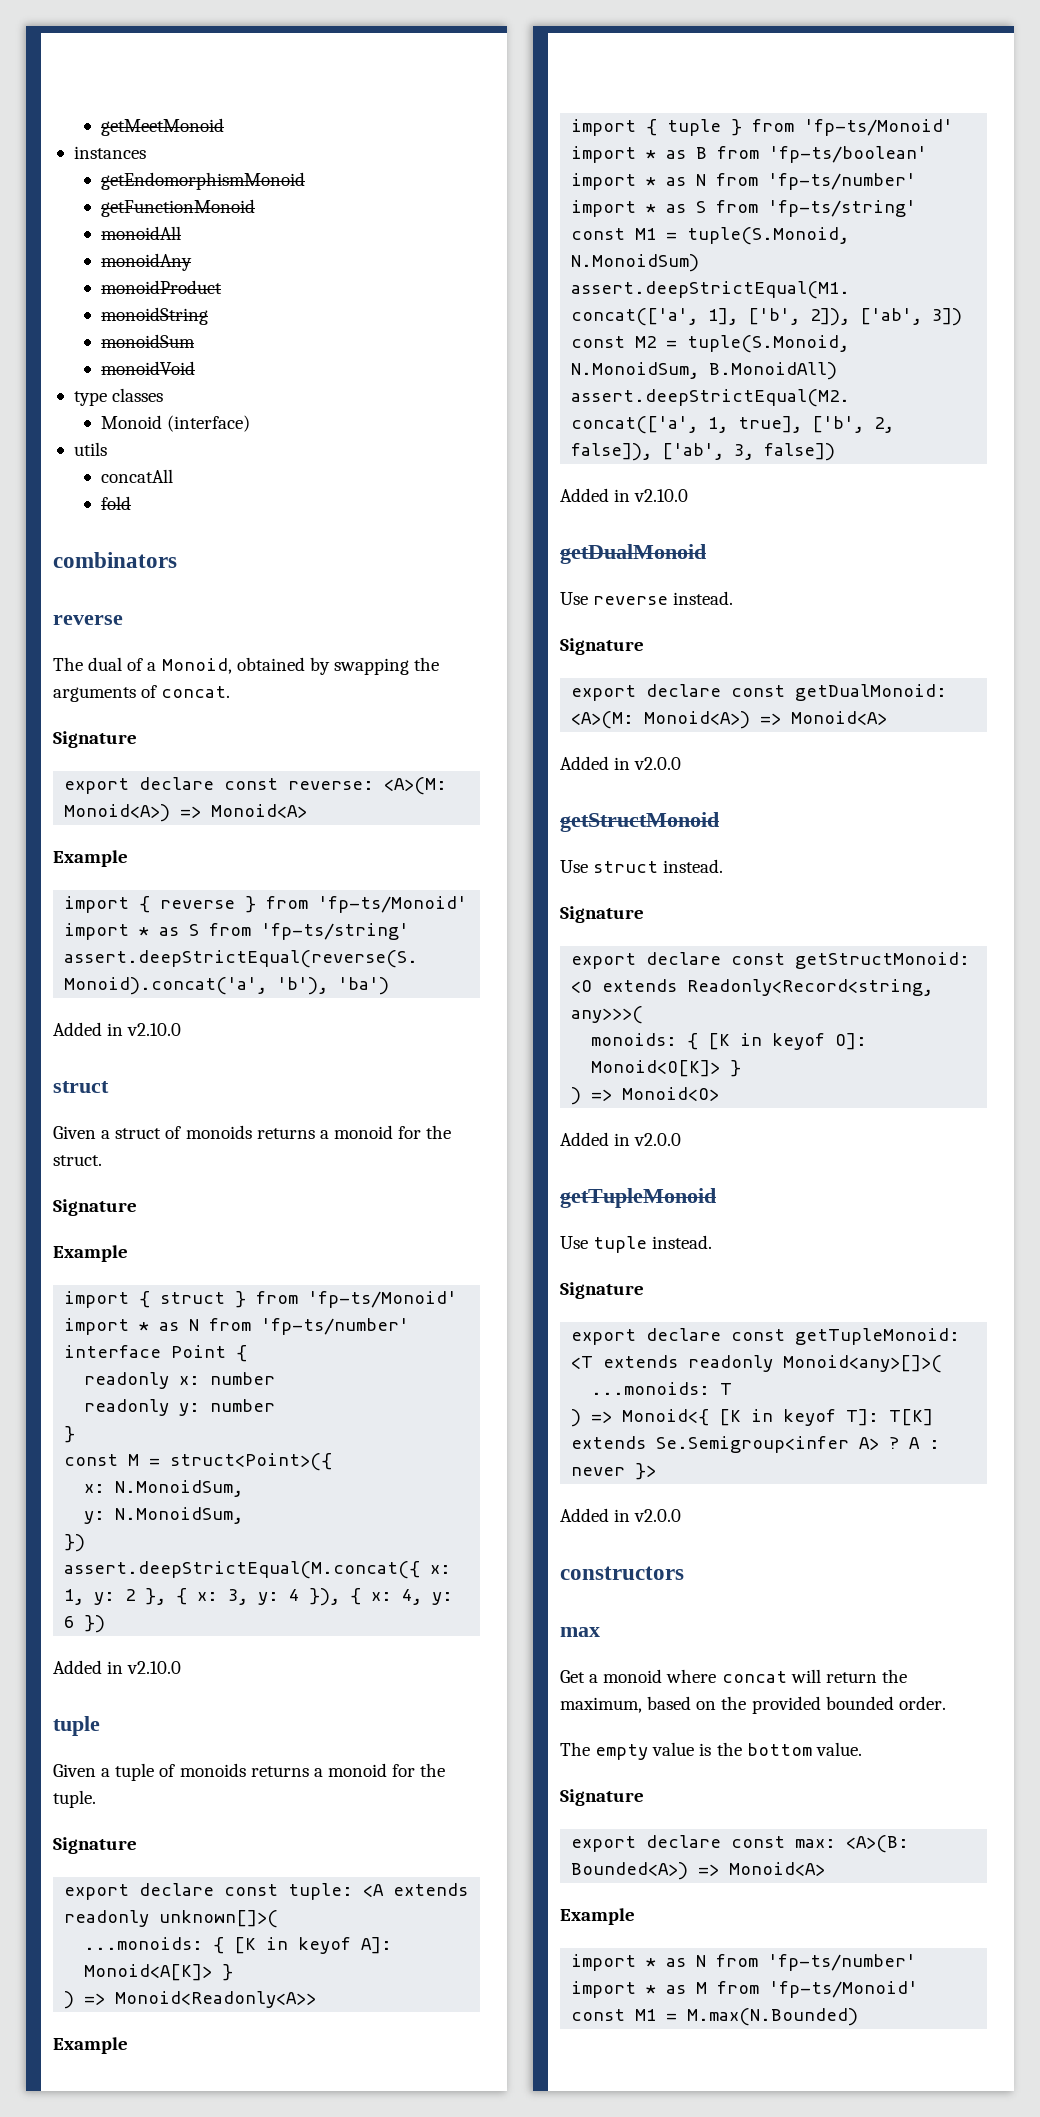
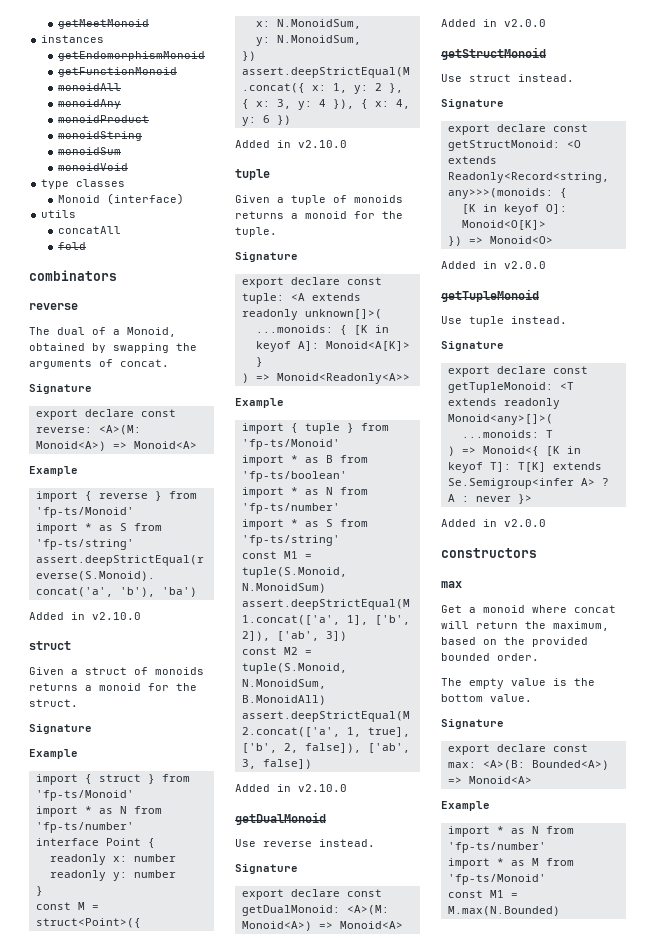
- export declare const getStructMonoid: <O extends Readonly<Record<string, any>>>(
- monoids: { [K in keyof O]: Monoid<O[K]> }
- ) => Monoid<O>
+ export declare const getStructMonoid: <O extends Readonly<Record<string, any>>>(monoids: {
+ [K in keyof O]: Monoid<O[K]>
+ }) => Monoid<O>

